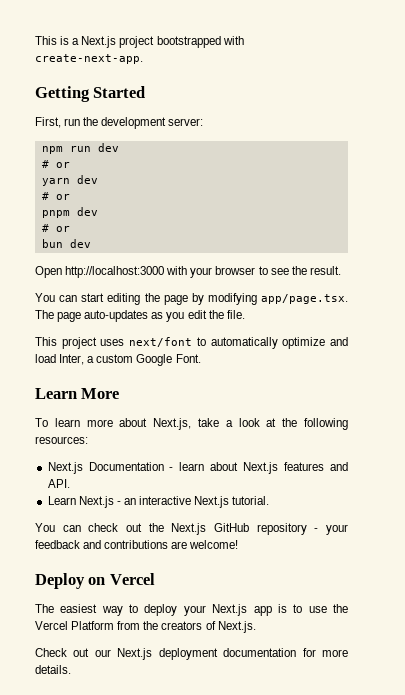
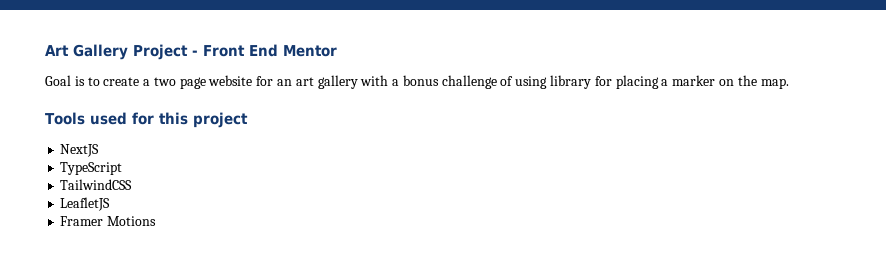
- This is a Next.js project bootstrapped with create-next-app.
- Getting Started
- First, run the development server:
- npm run dev
- # or
- yarn dev
- # or
- pnpm dev
- # or
- bun dev
- Open http://localhost:3000 with your browser to see the result.
- You can start editing the page by modifying app/page.tsx. The page auto-updates as you edit the file.
- This project uses next/font to automatically optimize and load Inter, a custom Google Font.
- Learn More
- To learn more about Next.js, take a look at the following resources:
- Next.js Documentation - learn about Next.js features and API.
- Learn Next.js - an interactive Next.js tutorial.
- You can check out the Next.js GitHub repository - your feedback and contributions are welcome!
- Deploy on Vercel
- The easiest way to deploy your Next.js app is to use the Vercel Platform from the creators of Next.js.
- Check out our Next.js deployment documentation for more details.
+ Art Gallery Project - Front End Mentor
+ Goal is to create a two page website for an art gallery with a bonus challenge of using library for placing a marker on the map.
+ Tools used for this project
+ NextJS
+ TypeScript
+ TailwindCSS
+ LeafletJS
+ Framer Motions

